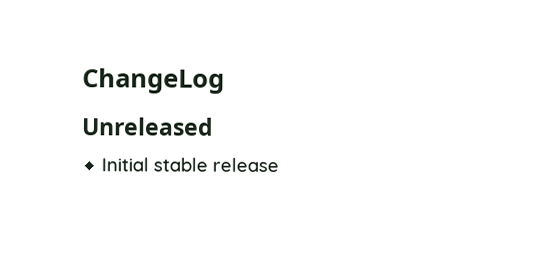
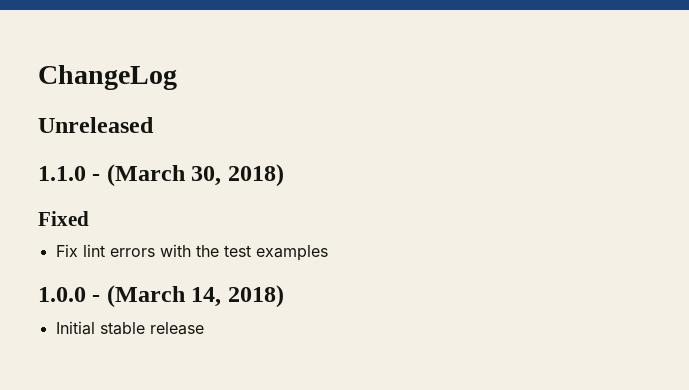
+ 1.1.0 - (March 30, 2018)
+ Fixed
+ Fix lint errors with the test examples
+ 1.0.0 - (March 14, 2018)

